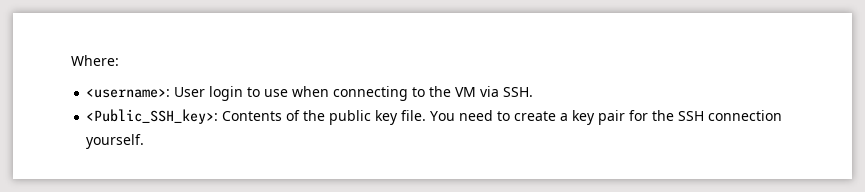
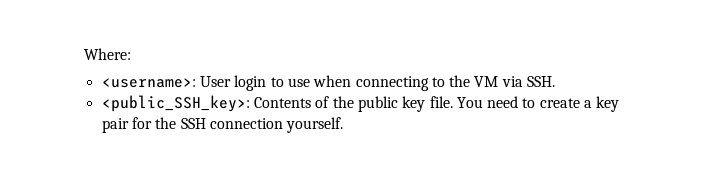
- <Public_SSH_key>: Contents of the public key file.
+ <public_SSH_key>: Contents of the public key file.

